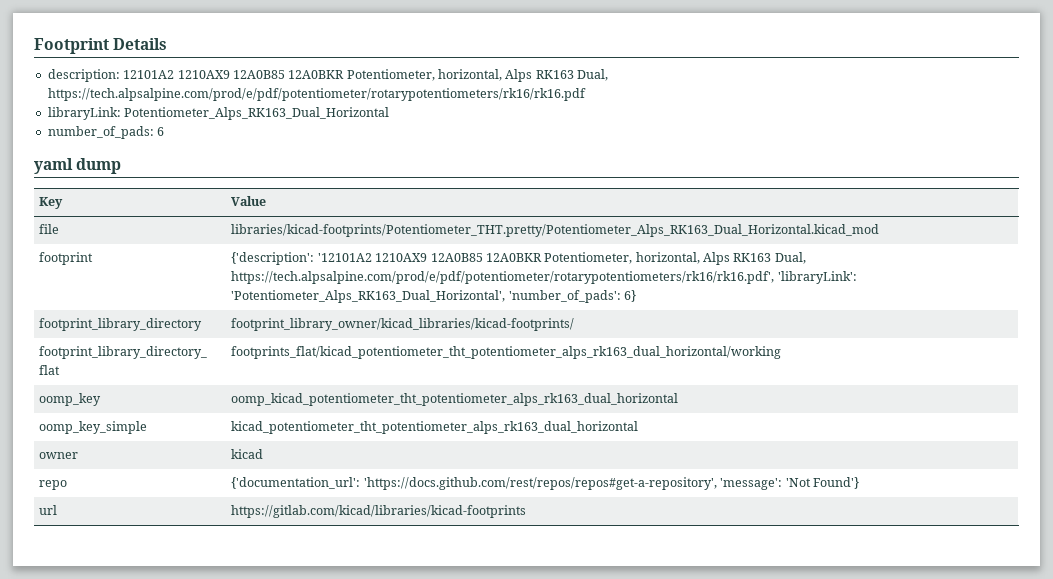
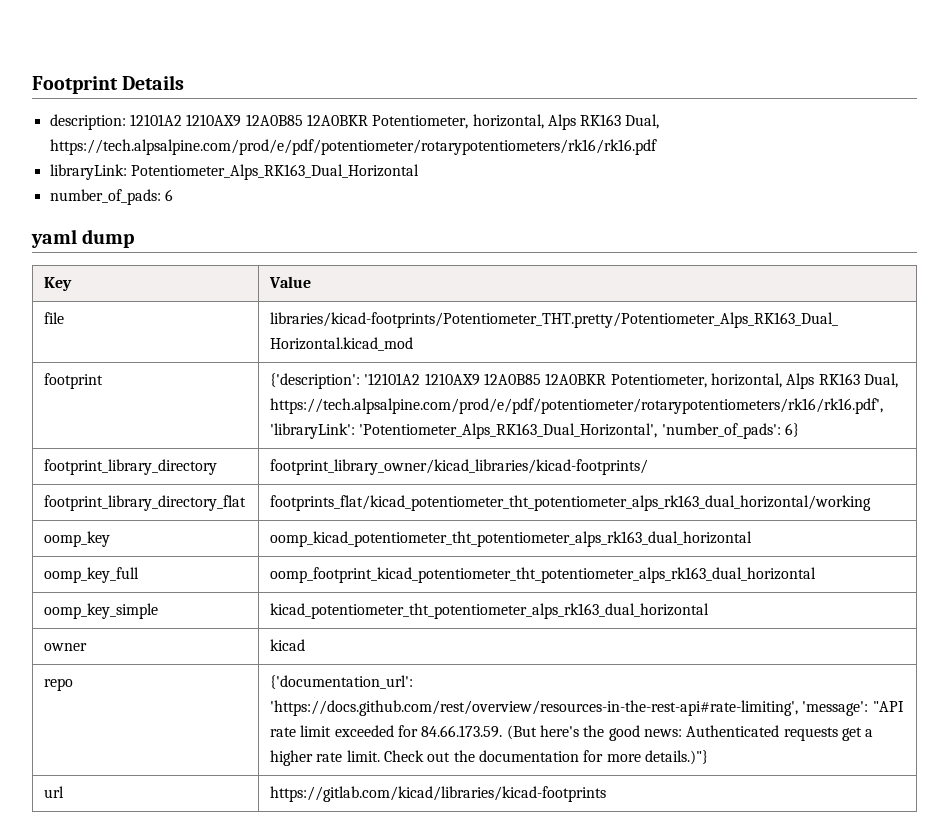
+ oomp_key_full | oomp_footprint_kicad_potentiometer_tht_potentiometer_alps_rk163_dual_horizontal
- repo | {'documentation_url': 'https://docs.github.com/rest/repos/repos#get-a-repository', 'message': 'Not Found'}
+ repo | {'documentation_url': 'https://docs.github.com/rest/overview/resources-in-the-rest-api#rate-limiting', 'message': "API rate limit exceeded for 84.66.173.59. (But here's the good news: Authenticated requests get a higher rate limit. Check out the documentation for more details.)"}

